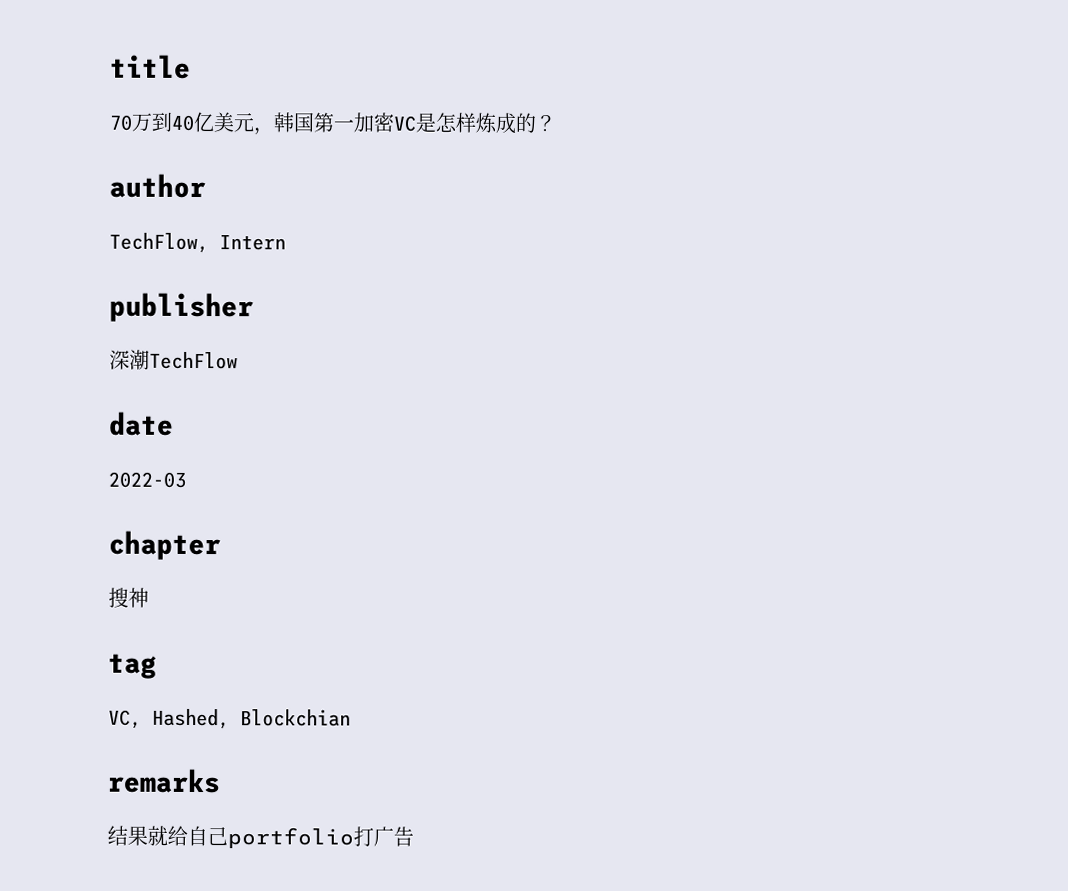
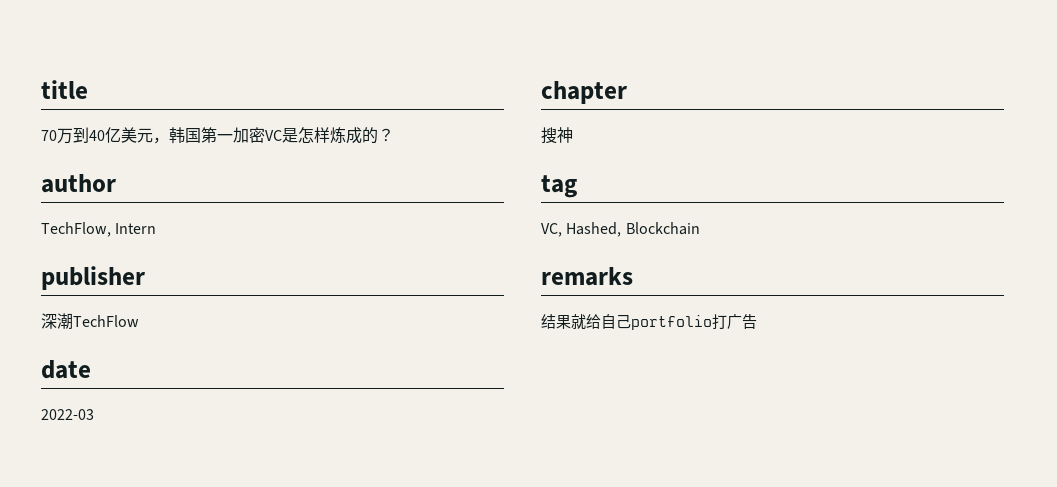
- VC, Hashed, Blockchian
+ VC, Hashed, Blockchain

